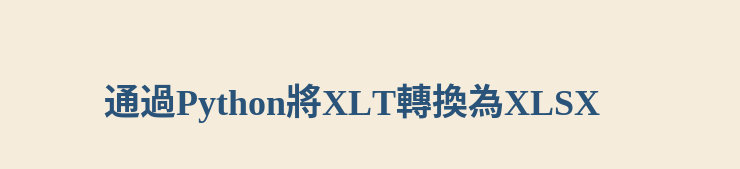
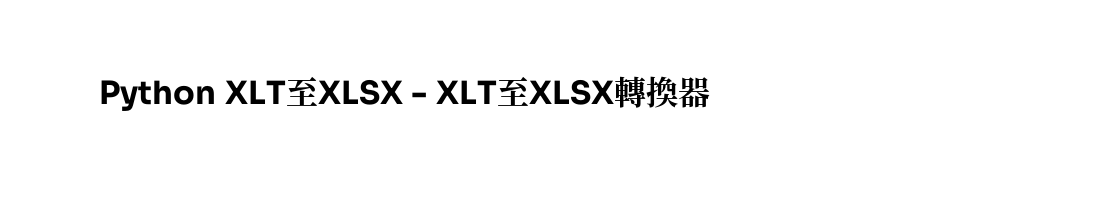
- 通過Python將XLT轉換為XLSX
+ Python XLT至XLSX - XLT至XLSX轉換器

